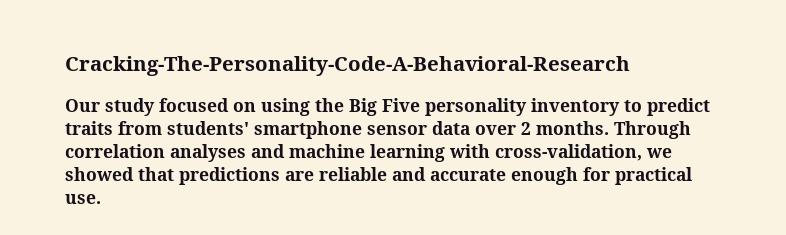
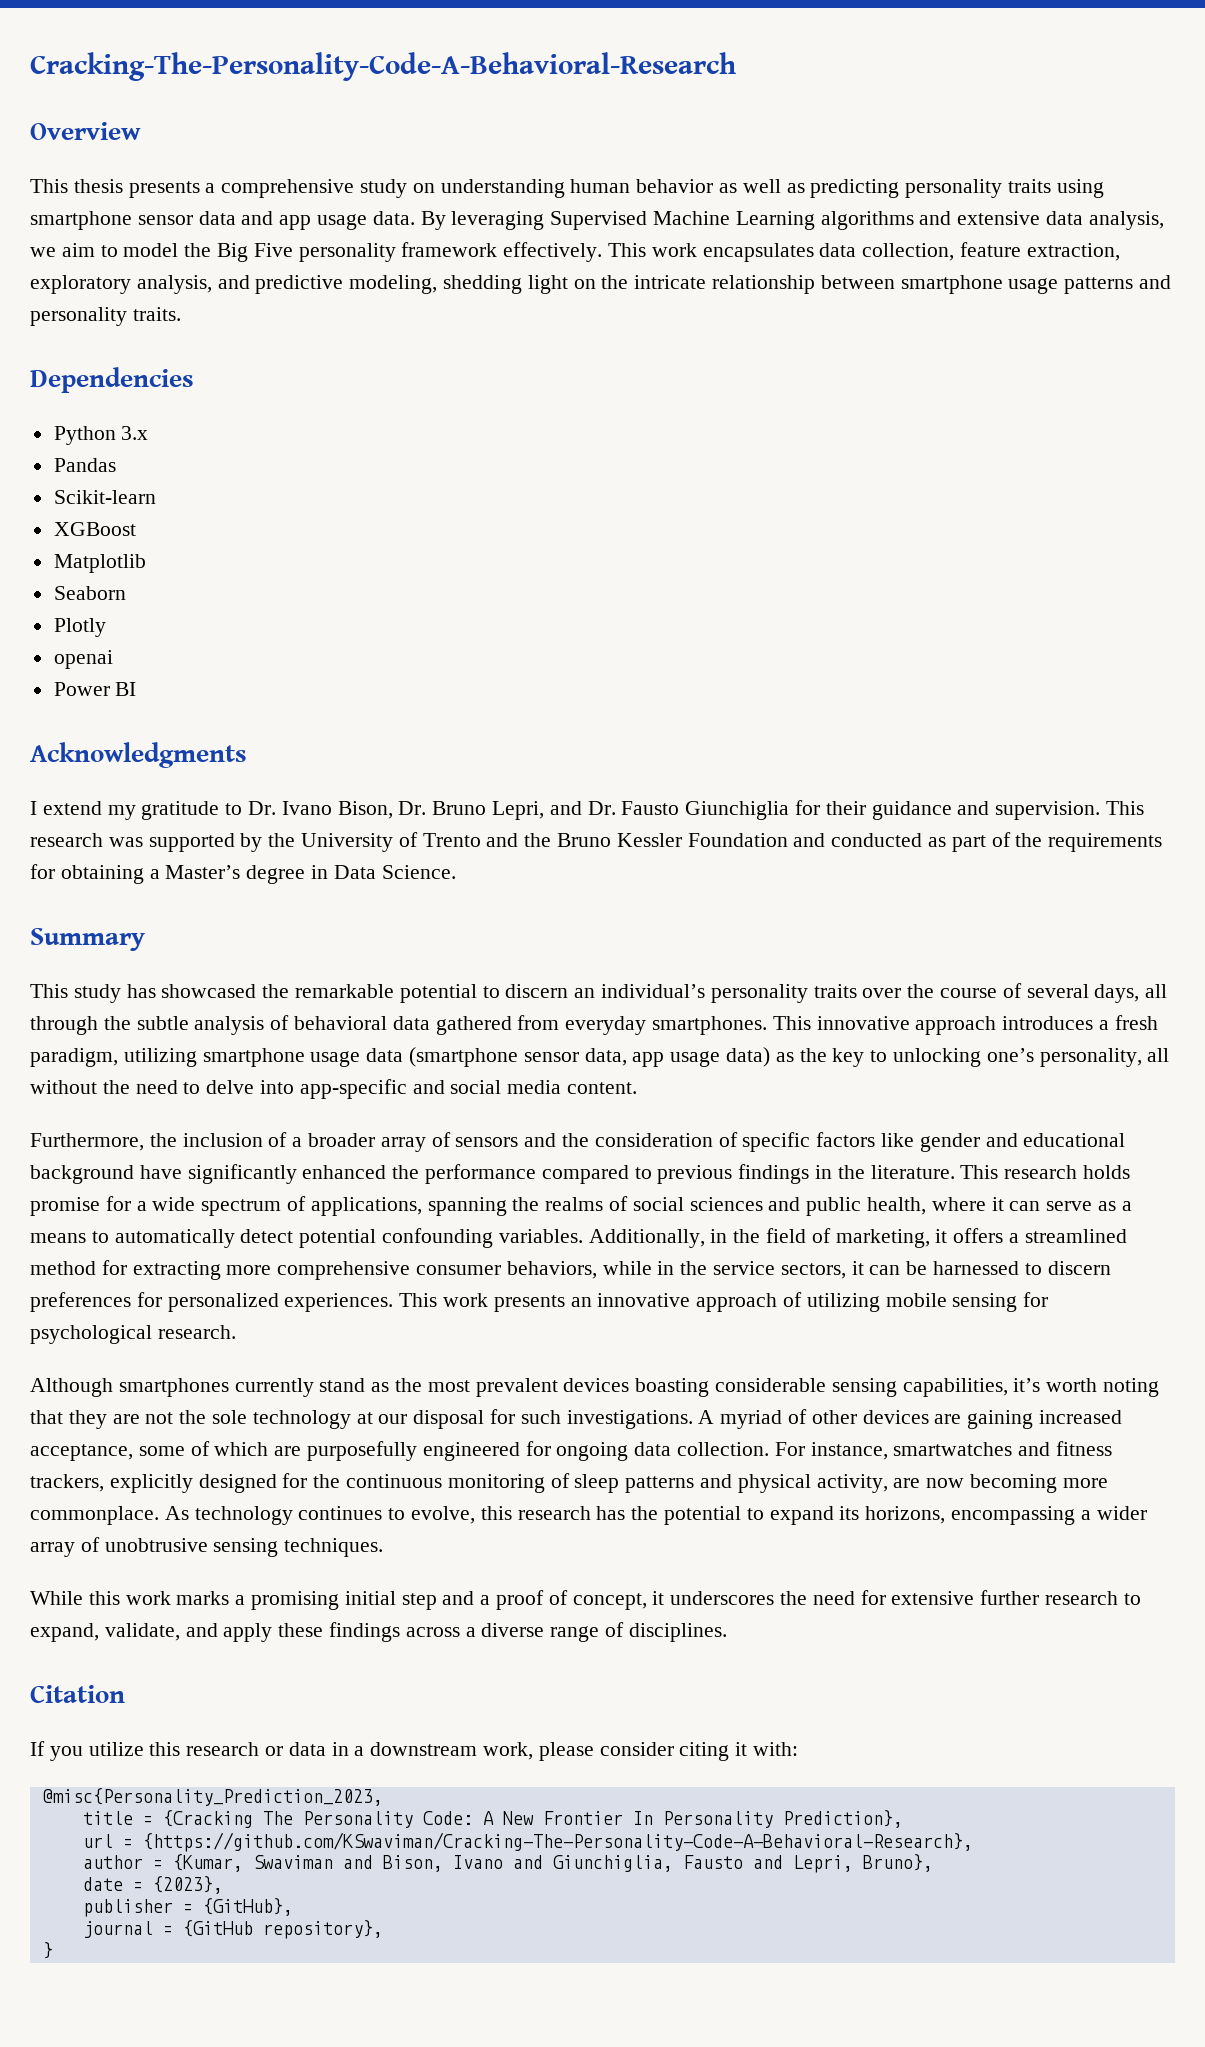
- Our study focused on using the Big Five personality inventory to predict traits from students' smartphone sensor data over 2 months. Through correlation analyses and machine learning with cross-validation, we showed that predictions are reliable and accurate enough for practical use.
+ Overview
+ This thesis presents a comprehensive study on understanding human behavior as well as predicting personality traits using smartphone sensor data and app usage data. By leveraging Supervised Machine Learning algorithms and extensive data analysis, we aim to model the Big Five personality framework effectively. This work encapsulates data collection, feature extraction, exploratory analysis, and predictive modeling, shedding light on the intricate relationship between smartphone usage patterns and personality traits.
+ Dependencies
+ Python 3.x
+ Pandas
+ Scikit-learn
+ XGBoost
+ Matplotlib
+ Seaborn
+ Plotly
+ openai
+ Power BI
+ Acknowledgments
+ I extend my gratitude to Dr. Ivano Bison, Dr. Bruno Lepri, and Dr. Fausto Giunchiglia for their guidance and supervision. This research was supported by the University of Trento and the Bruno Kessler Foundation and conducted as part of the requirements for obtaining a Master’s degree in Data Science.
+ Summary
+ This study has showcased the remarkable potential to discern an individual’s personality traits over the course of several days, all through the subtle analysis of behavioral data gathered from everyday smartphones. This innovative approach introduces a fresh paradigm, utilizing smartphone usage data (smartphone sensor data, app usage data) as the key to unlocking one’s personality, all without the need to delve into app-specific and social media content.
+ Furthermore, the inclusion of a broader array of sensors and the consideration of specific factors like gender and educational background have significantly enhanced the performance compared to previous findings in the literature. This research holds promise for a wide spectrum of applications, spanning the realms of social sciences and public health, where it can serve as a means to automatically detect potential confounding variables. Additionally, in the field of marketing, it offers a streamlined method for extracting more comprehensive consumer behaviors, while in the service sectors, it can be harnessed to discern preferences for personalized experiences. This work presents an innovative approach of utilizing mobile sensing for psychological research.
+ Although smartphones currently stand as the most prevalent devices boasting considerable sensing capabilities, it’s worth noting that they are not the sole technology at our disposal for such investigations. A myriad of other devices are gaining increased acceptance, some of which are purposefully engineered for ongoing data collection. For instance, smartwatches and fitness trackers, explicitly designed for the continuous monitoring of sleep patterns and physical activity, are now becoming more commonplace. As technology continues to evolve, this research has the potential to expand its horizons, encompassing a wider array of unobtrusive sensing techniques.
+ While this work marks a promising initial step and a proof of concept, it underscores the need for extensive further research to expand, validate, and apply these findings across a diverse range of disciplines.
+ Citation
+ If you utilize this research or data in a downstream work, please consider citing it with:
+ @misc{Personality_Prediction_2023,
+ title = {Cracking The Personality Code: A New Frontier In Personality Prediction},
+ url = {https://github.com/KSwaviman/Cracking-The-Personality-Code-A-Behavioral-Research},
+ author = {Kumar, Swaviman and Bison, Ivano and Giunchiglia, Fausto and Lepri, Bruno},
+ date = {2023},
+ publisher = {GitHub},
+ journal = {GitHub repository},
+ }

